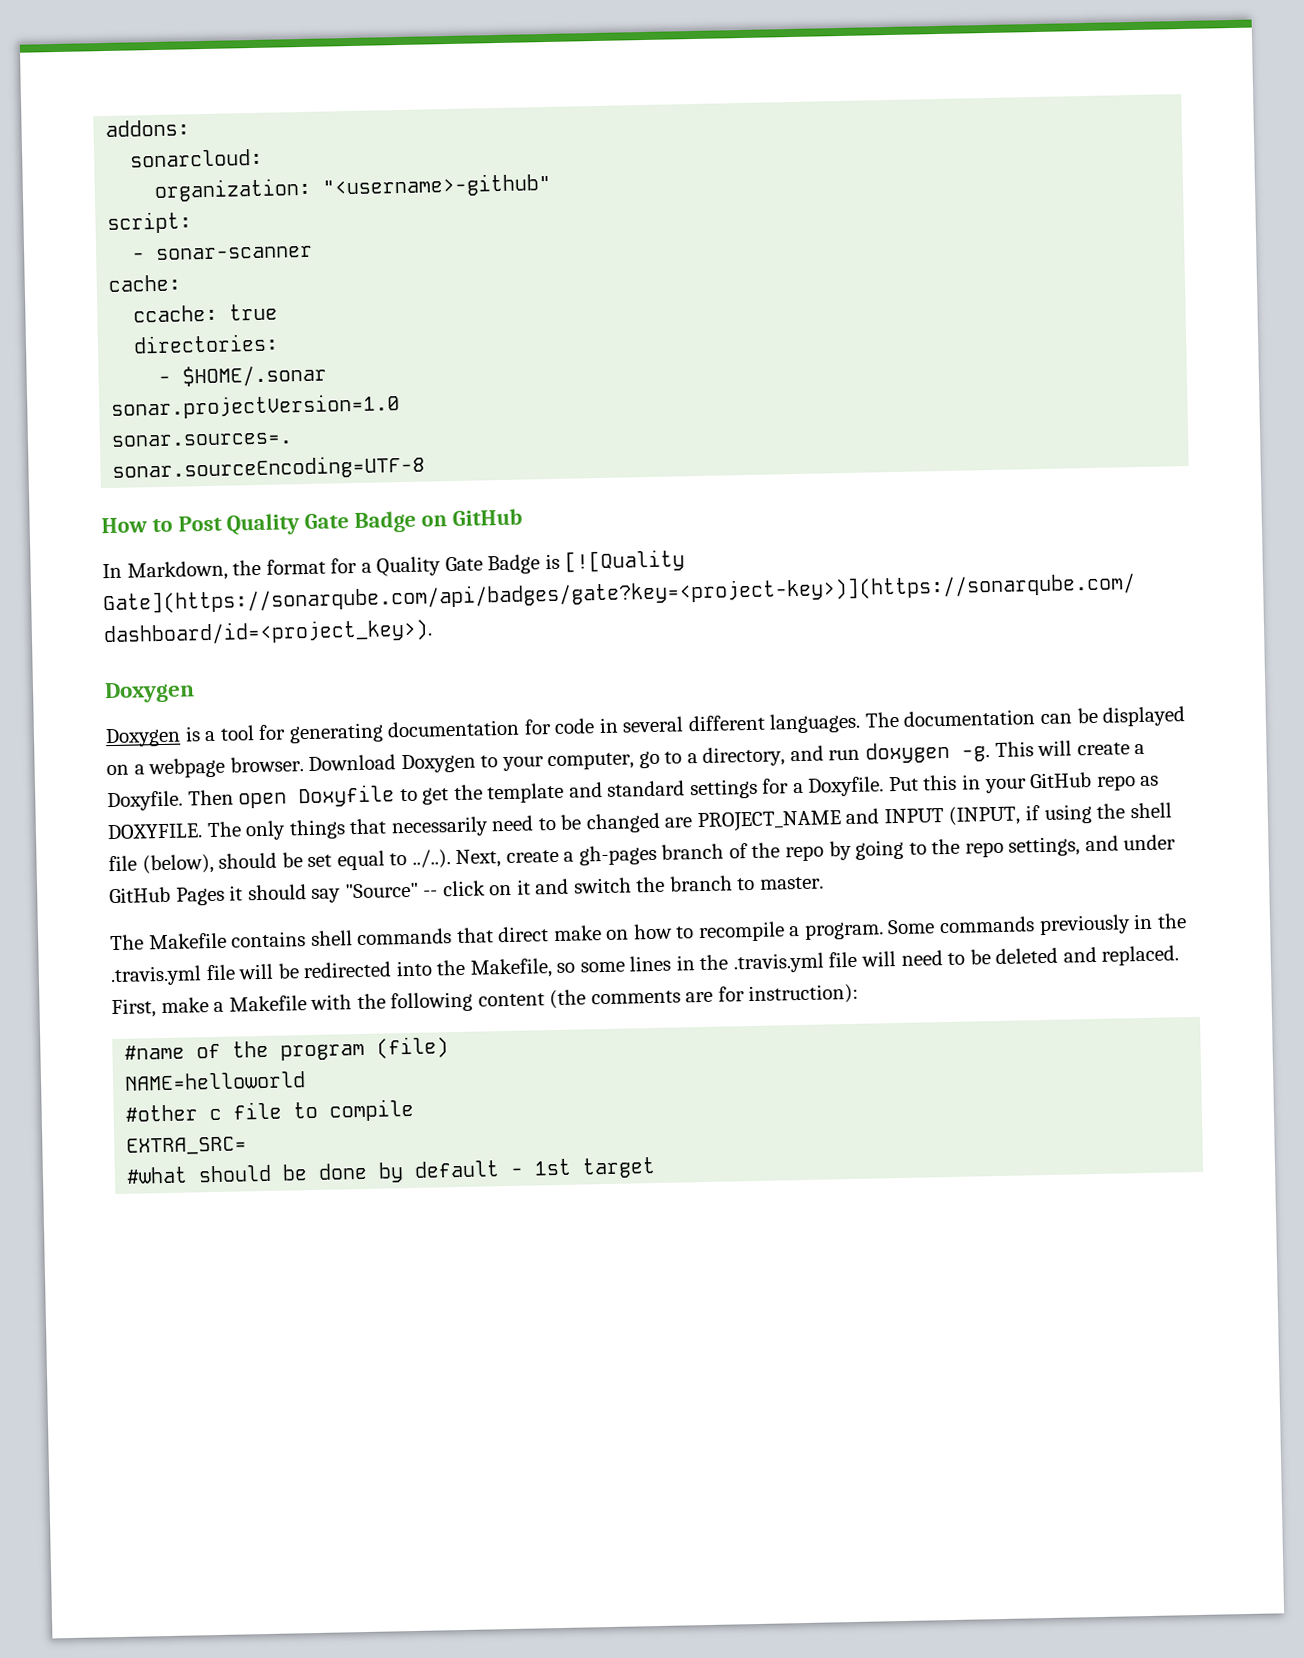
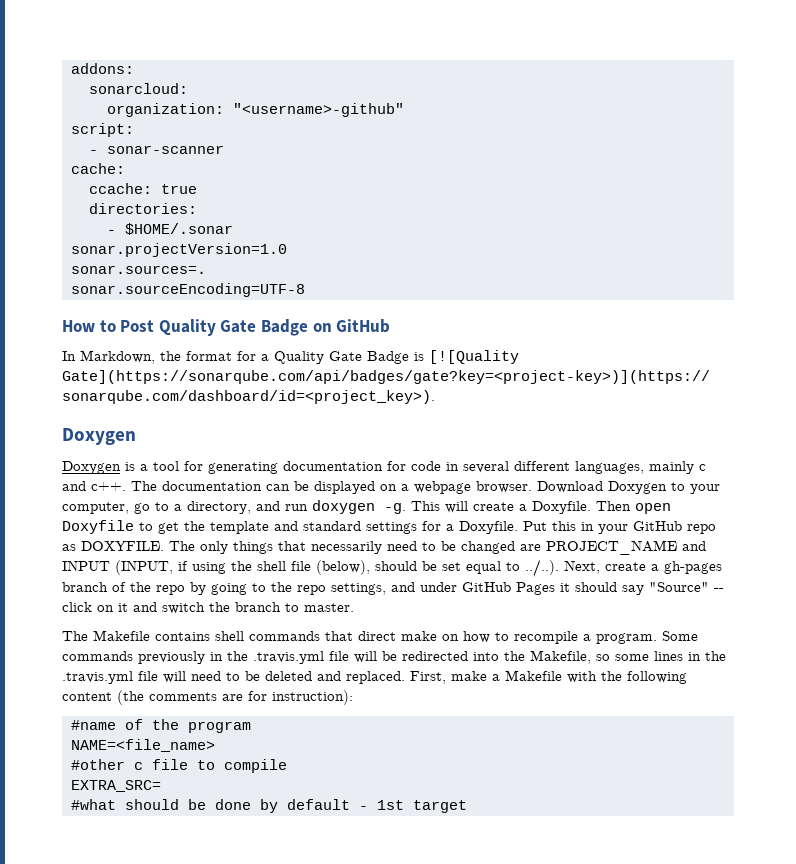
- Doxygen is a tool for generating documentation for code in several different languages.
+ Doxygen is a tool for generating documentation for code in several different languages, mainly c and c++.
- #name of the program (file)
- NAME=helloworld
+ #name of the program
+ NAME=<file_name>

